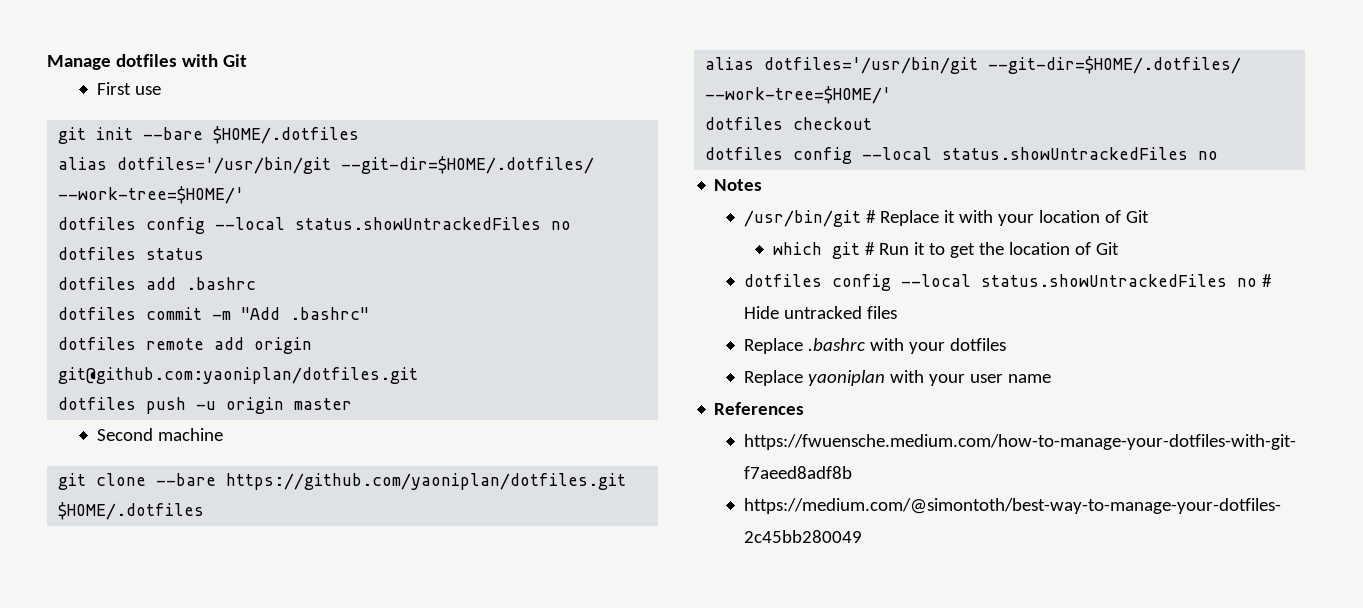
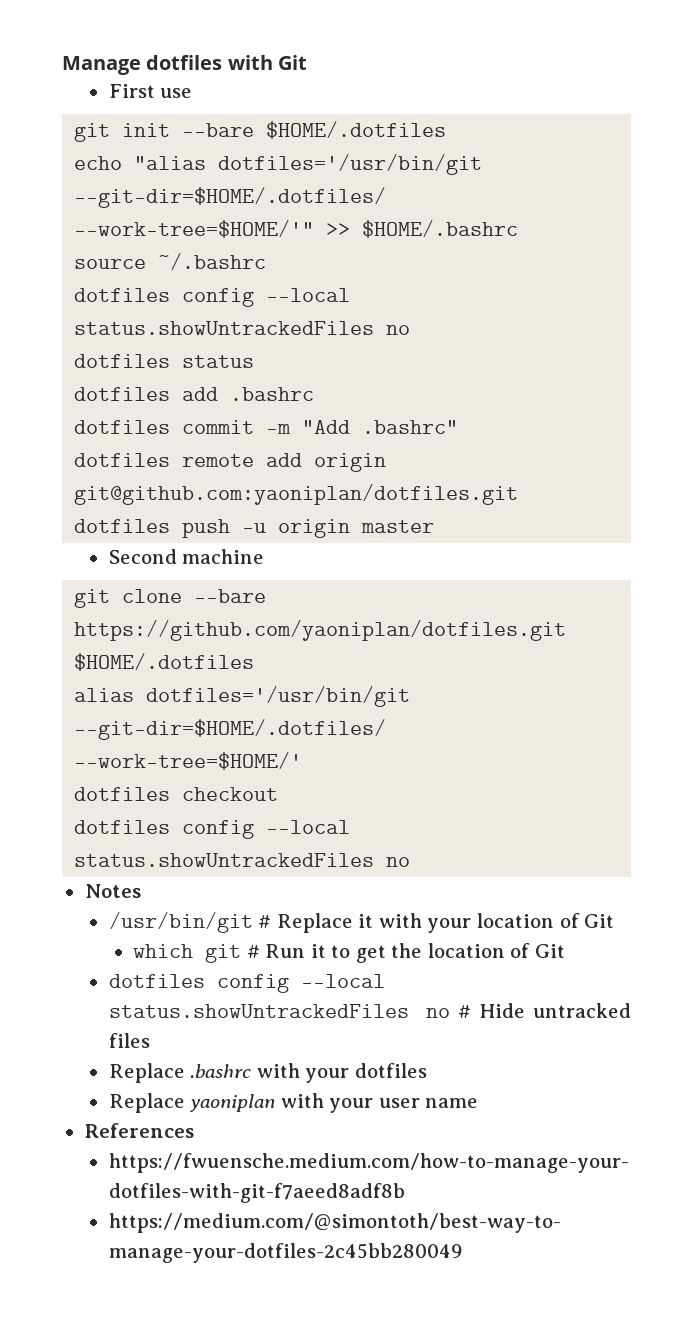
  git init --bare $HOME/.dotfiles
- alias dotfiles='/usr/bin/git --git-dir=$HOME/.dotfiles/ --work-tree=$HOME/'
+ echo "alias dotfiles='/usr/bin/git --git-dir=$HOME/.dotfiles/ --work-tree=$HOME/'" >> $HOME/.bashrc
+ source ~/.bashrc

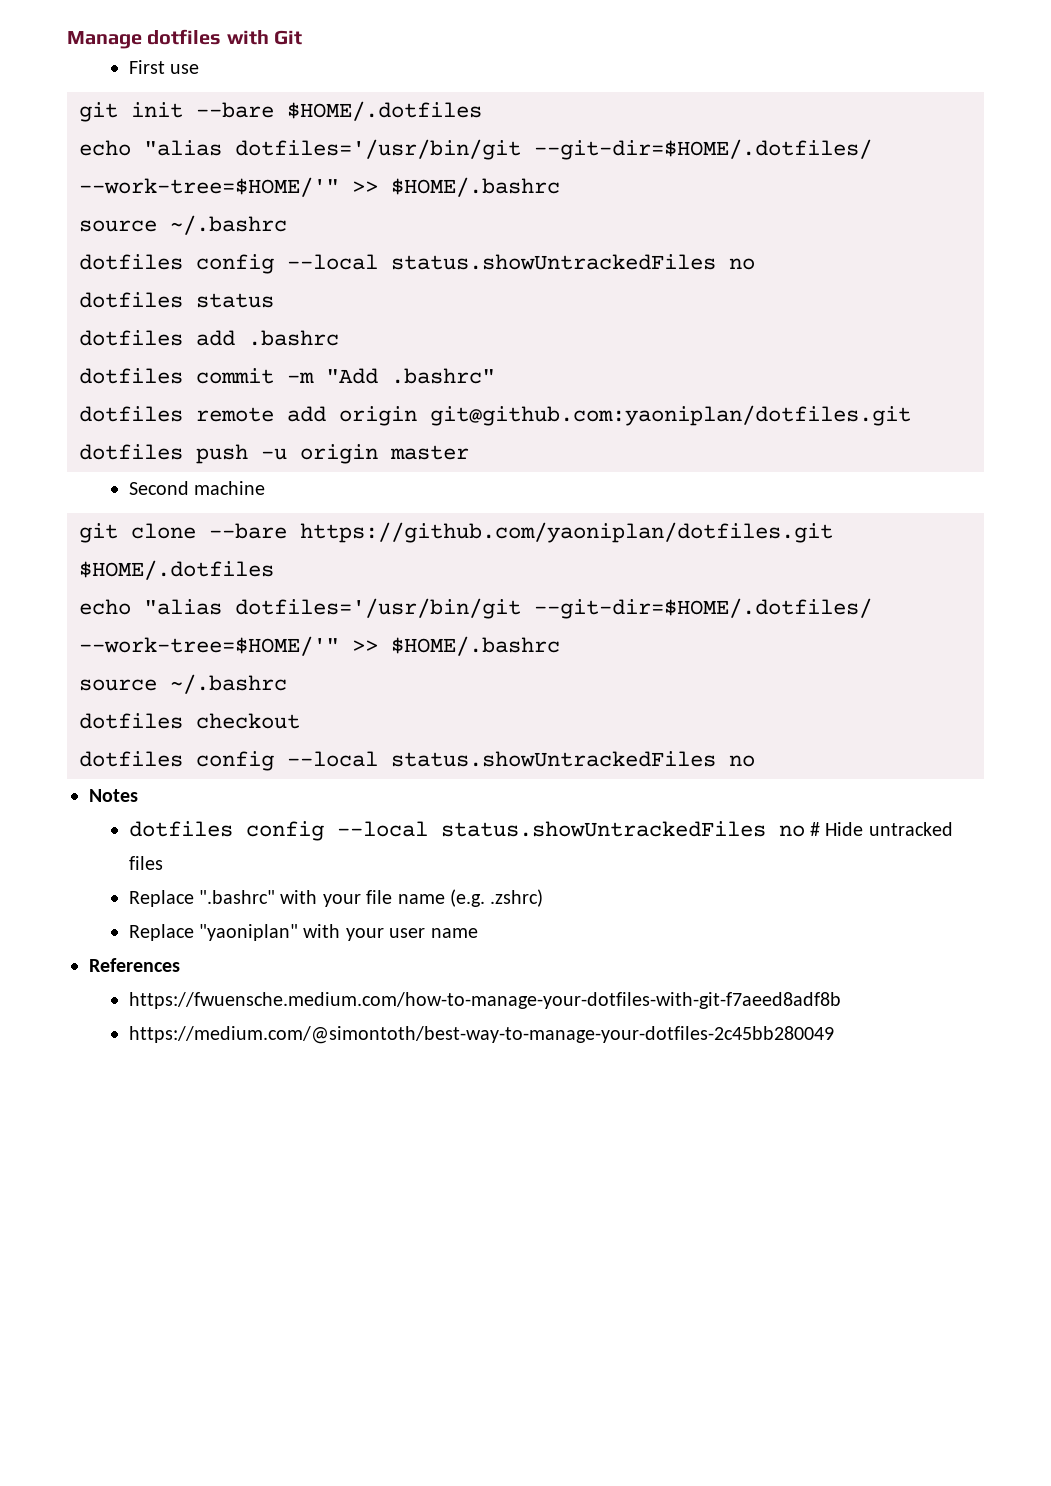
  git clone --bare https://github.com/yaoniplan/dotfiles.git $HOME/.dotfiles
- alias dotfiles='/usr/bin/git --git-dir=$HOME/.dotfiles/ --work-tree=$HOME/'
+ echo "alias dotfiles='/usr/bin/git --git-dir=$HOME/.dotfiles/ --work-tree=$HOME/'" >> $HOME/.bashrc
+ source ~/.bashrc
- /usr/bin/git # Replace it with your location of Git
- which git # Run it to get the location of Git
- Replace .bashrc with your dotfiles
- Replace yaoniplan with your user name
+ Replace ".bashrc" with your file name (e.g. .zshrc)
+ Replace "yaoniplan" with your user name

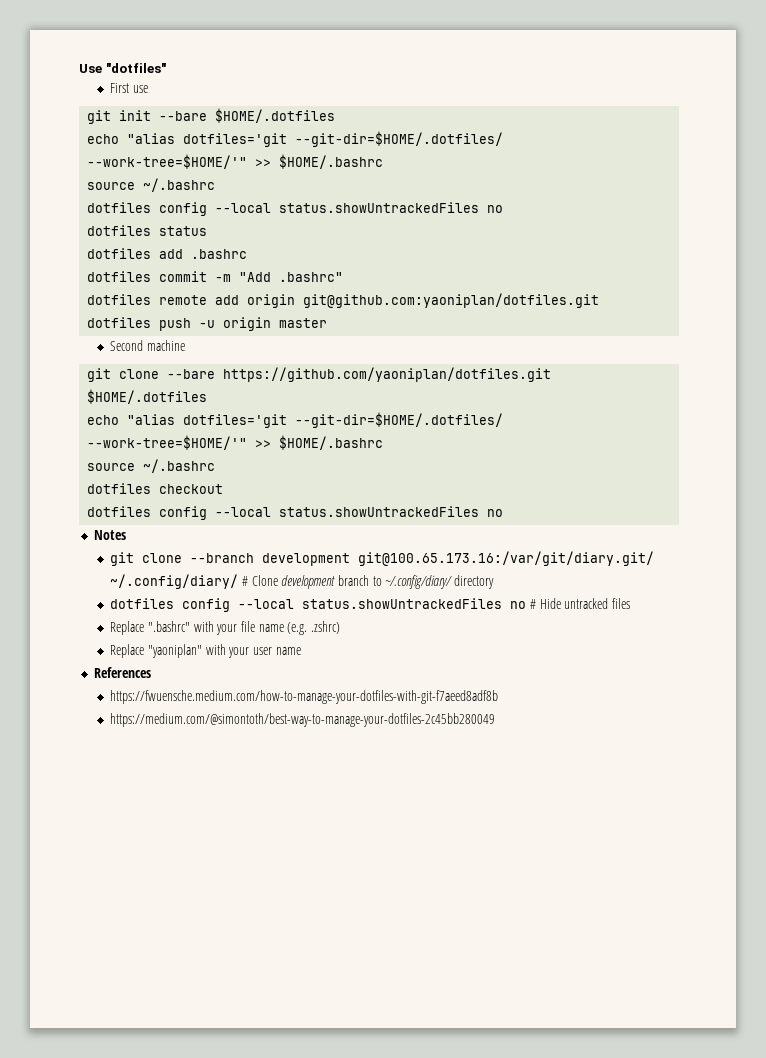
- Manage dotfiles with Git
+ Use "dotfiles"
  git init --bare $HOME/.dotfiles
- echo "alias dotfiles='/usr/bin/git --git-dir=$HOME/.dotfiles/ --work-tree=$HOME/'" >> $HOME/.bashrc
+ echo "alias dotfiles='git --git-dir=$HOME/.dotfiles/ --work-tree=$HOME/'" >> $HOME/.bashrc
  git clone --bare https://github.com/yaoniplan/dotfiles.git $HOME/.dotfiles
- echo "alias dotfiles='/usr/bin/git --git-dir=$HOME/.dotfiles/ --work-tree=$HOME/'" >> $HOME/.bashrc
+ echo "alias dotfiles='git --git-dir=$HOME/.dotfiles/ --work-tree=$HOME/'" >> $HOME/.bashrc
+ git clone --branch development git@100.65.173.16:/var/git/diary.git/ ~/.config/diary/ # Clone development branch to ~/.config/diary/ directory

